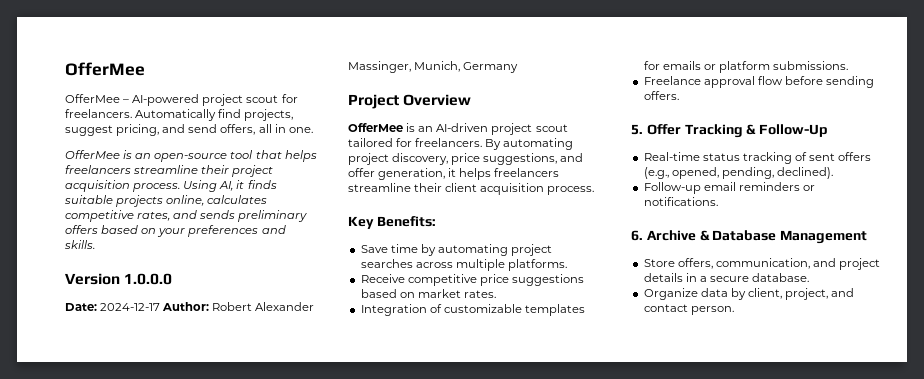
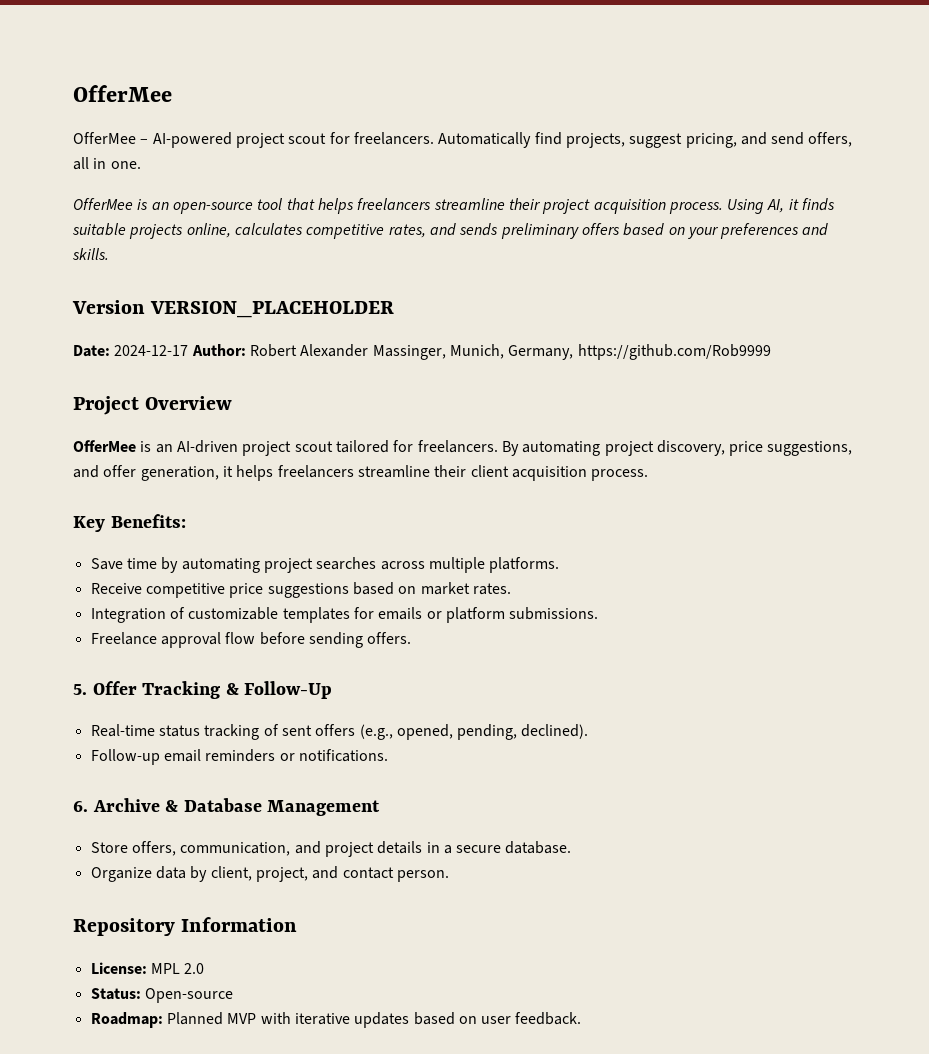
- Version 1.0.0.0
+ Version VERSION_PLACEHOLDER
- Date: 2024-12-17 Author: Robert Alexander Massinger, Munich, Germany
+ Date: 2024-12-17 Author: Robert Alexander Massinger, Munich, Germany, https://github.com/Rob9999
+ Repository Information
+ License: MPL 2.0
+ Status: Open-source
+ Roadmap: Planned MVP with iterative updates based on user feedback.

